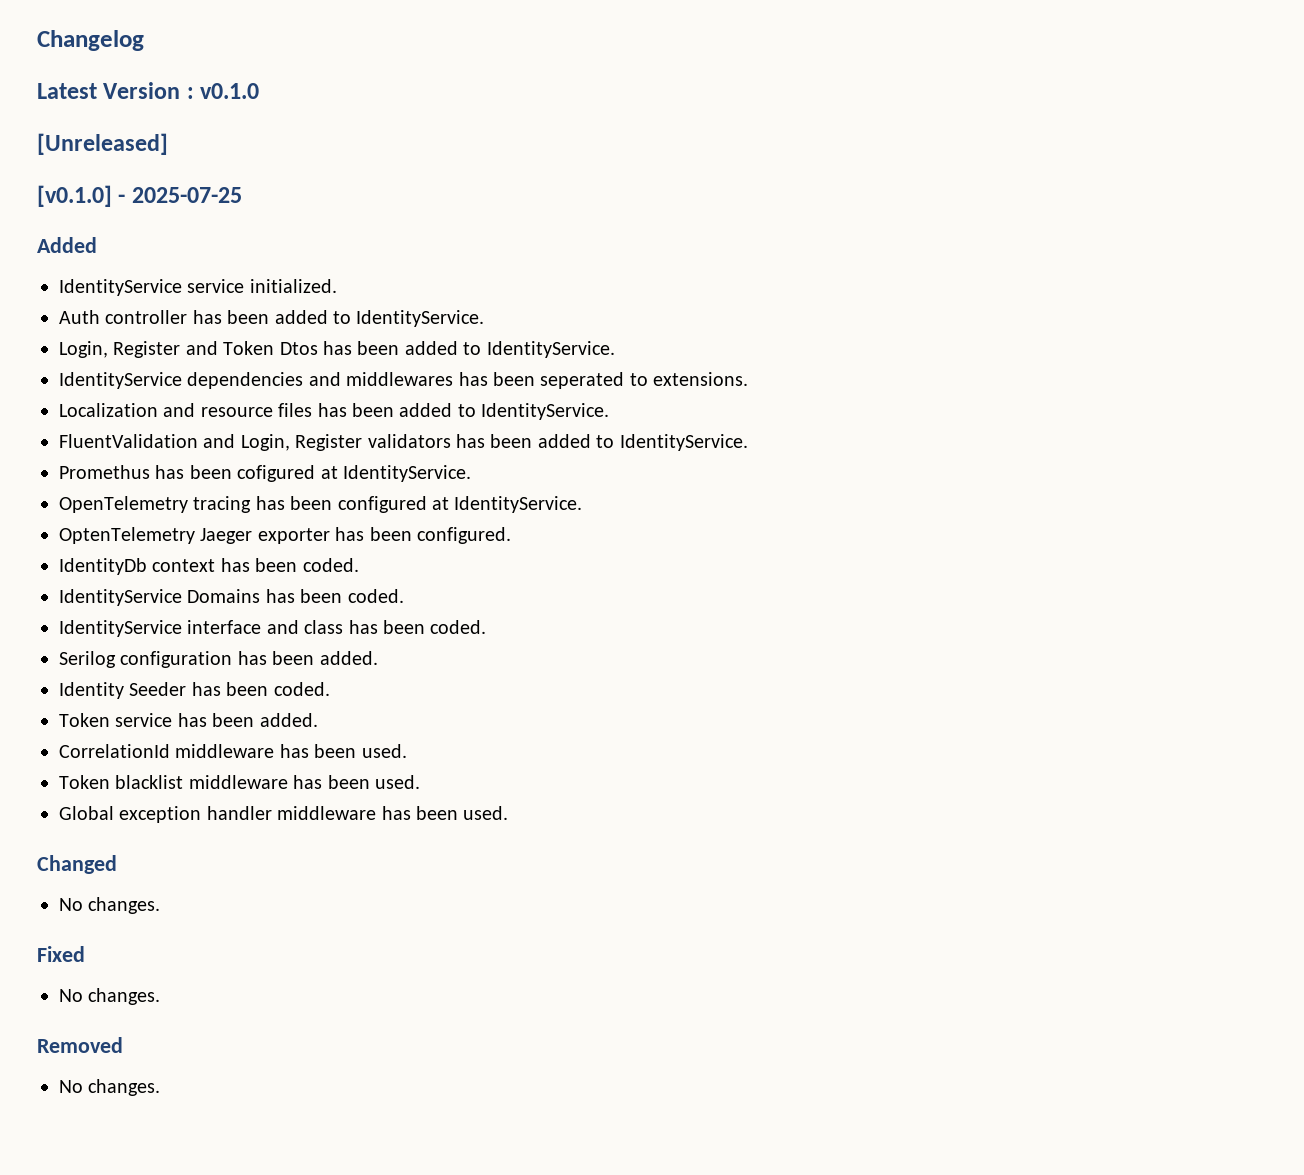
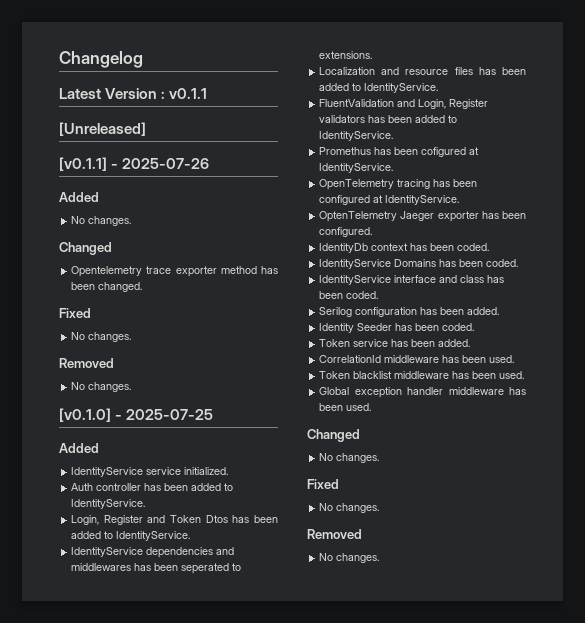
- Latest Version : v0.1.0
+ Latest Version : v0.1.1
+ [v0.1.1] - 2025-07-26
+ Added
+ No changes.
+ Changed
+ Opentelemetry trace exporter method has been changed.
+ Fixed
+ No changes.
+ Removed
+ No changes.

